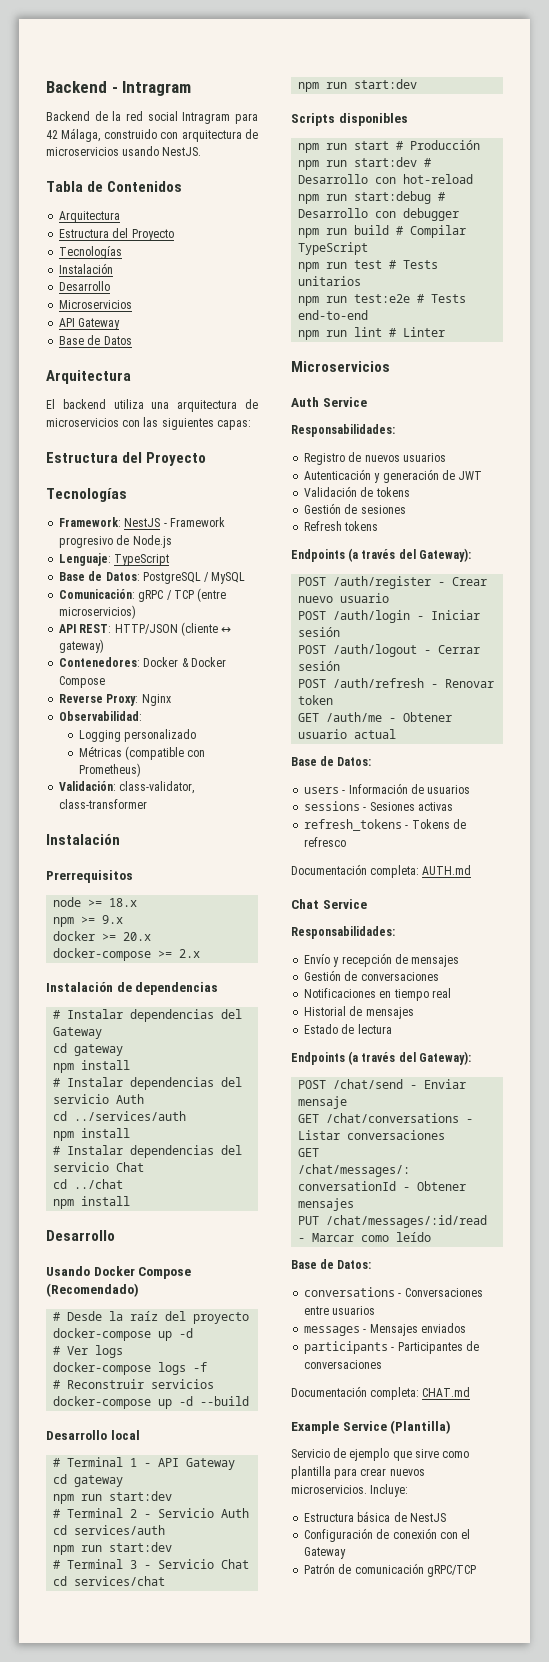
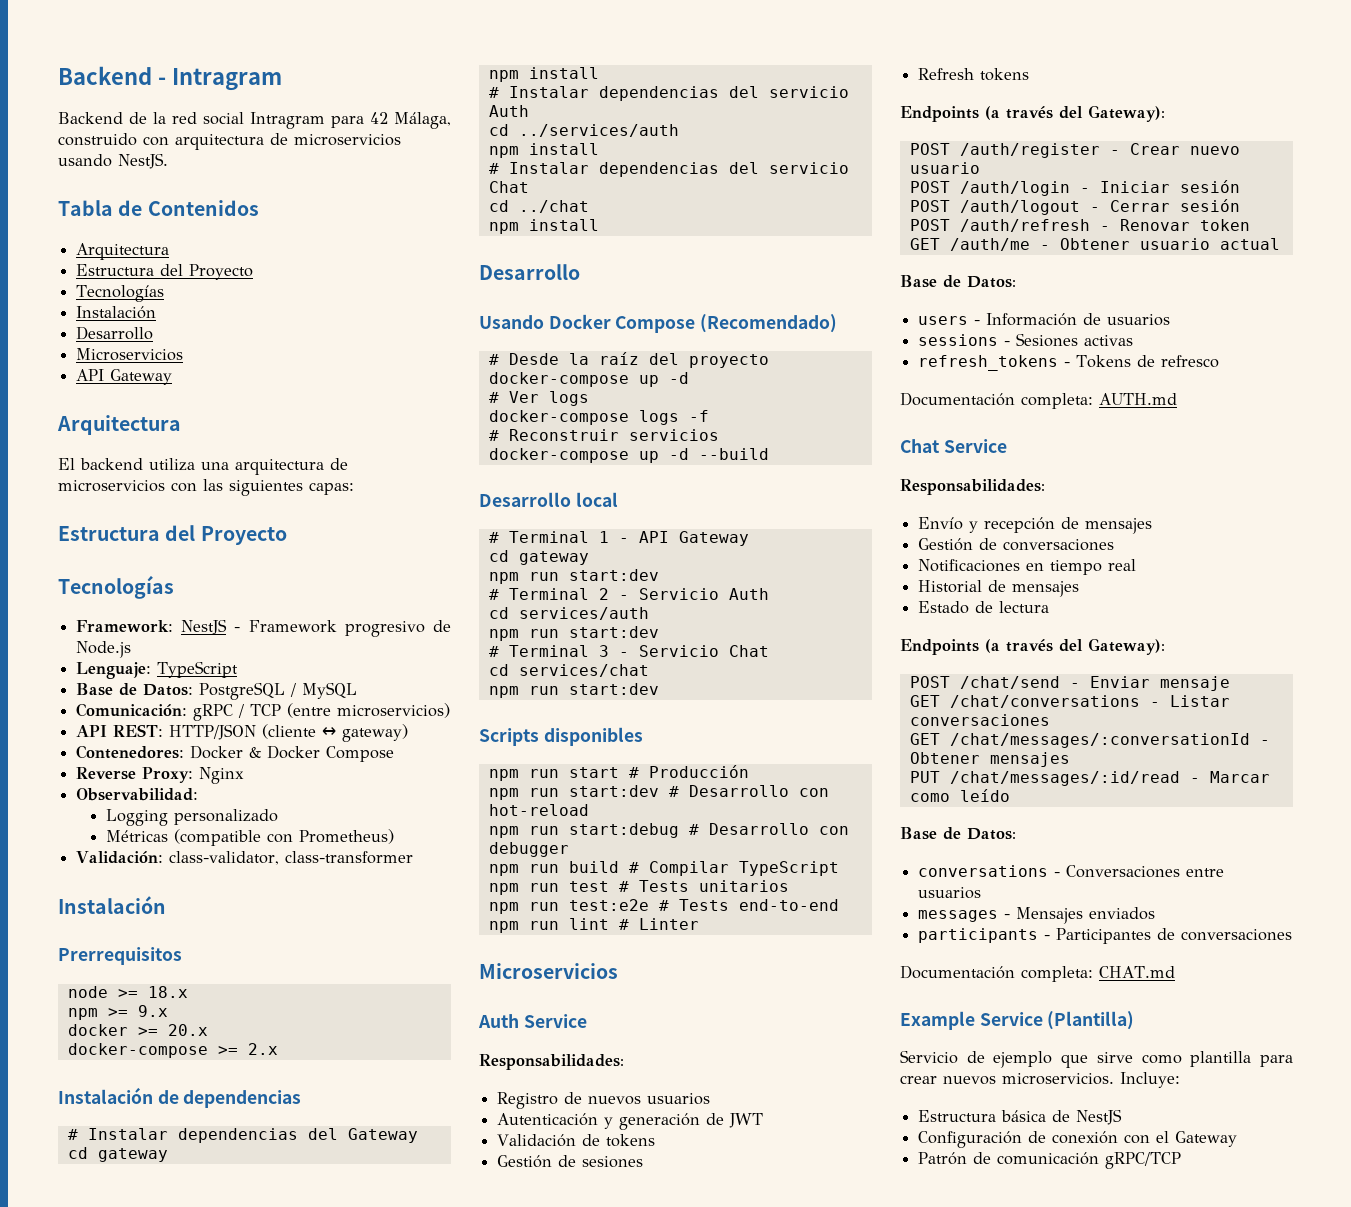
- Base de Datos

